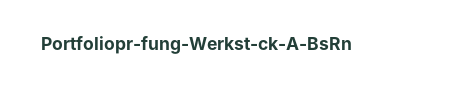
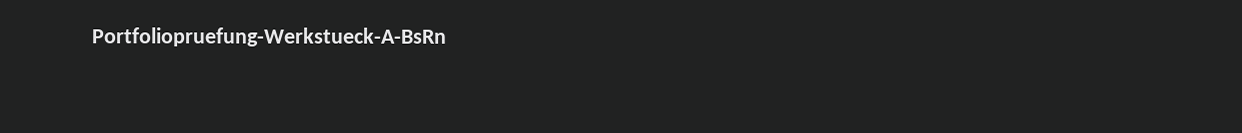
- Portfoliopr-fung-Werkst-ck-A-BsRn
+ Portfoliopruefung-Werkstueck-A-BsRn

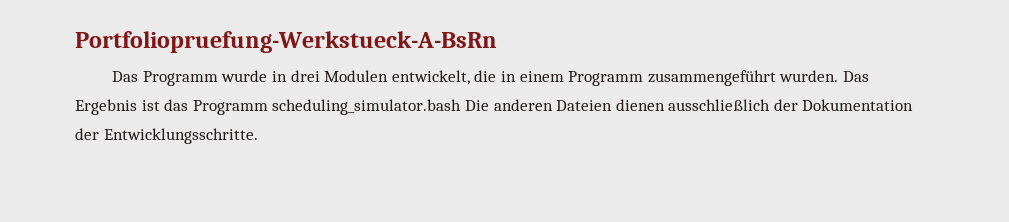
+ Das Programm wurde in drei Modulen entwickelt, die in einem Programm zusammengeführt wurden. Das Ergebnis ist das Programm scheduling_simulator.bash Die anderen Dateien dienen ausschließlich der Dokumentation der Entwicklungsschritte.

